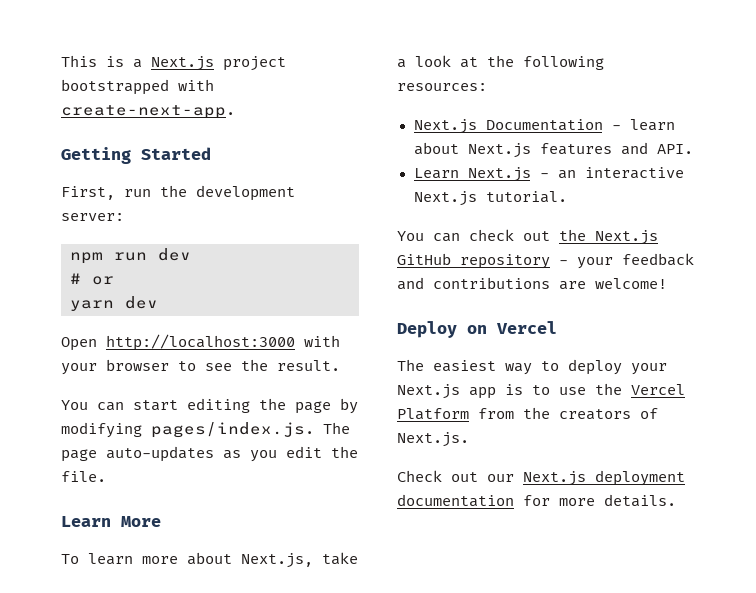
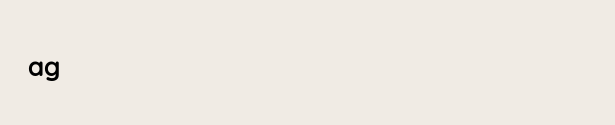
- This is a Next.js project bootstrapped with create-next-app.
- Getting Started
- First, run the development server:
- npm run dev
- # or
- yarn dev
- Open http://localhost:3000 with your browser to see the result.
- You can start editing the page by modifying pages/index.js. The page auto-updates as you edit the file.
- Learn More
- To learn more about Next.js, take a look at the following resources:
- Next.js Documentation - learn about Next.js features and API.
- Learn Next.js - an interactive Next.js tutorial.
- You can check out the Next.js GitHub repository - your feedback and contributions are welcome!
- Deploy on Vercel
- The easiest way to deploy your Next.js app is to use the Vercel Platform from the creators of Next.js.
- Check out our Next.js deployment documentation for more details.
+ ag

